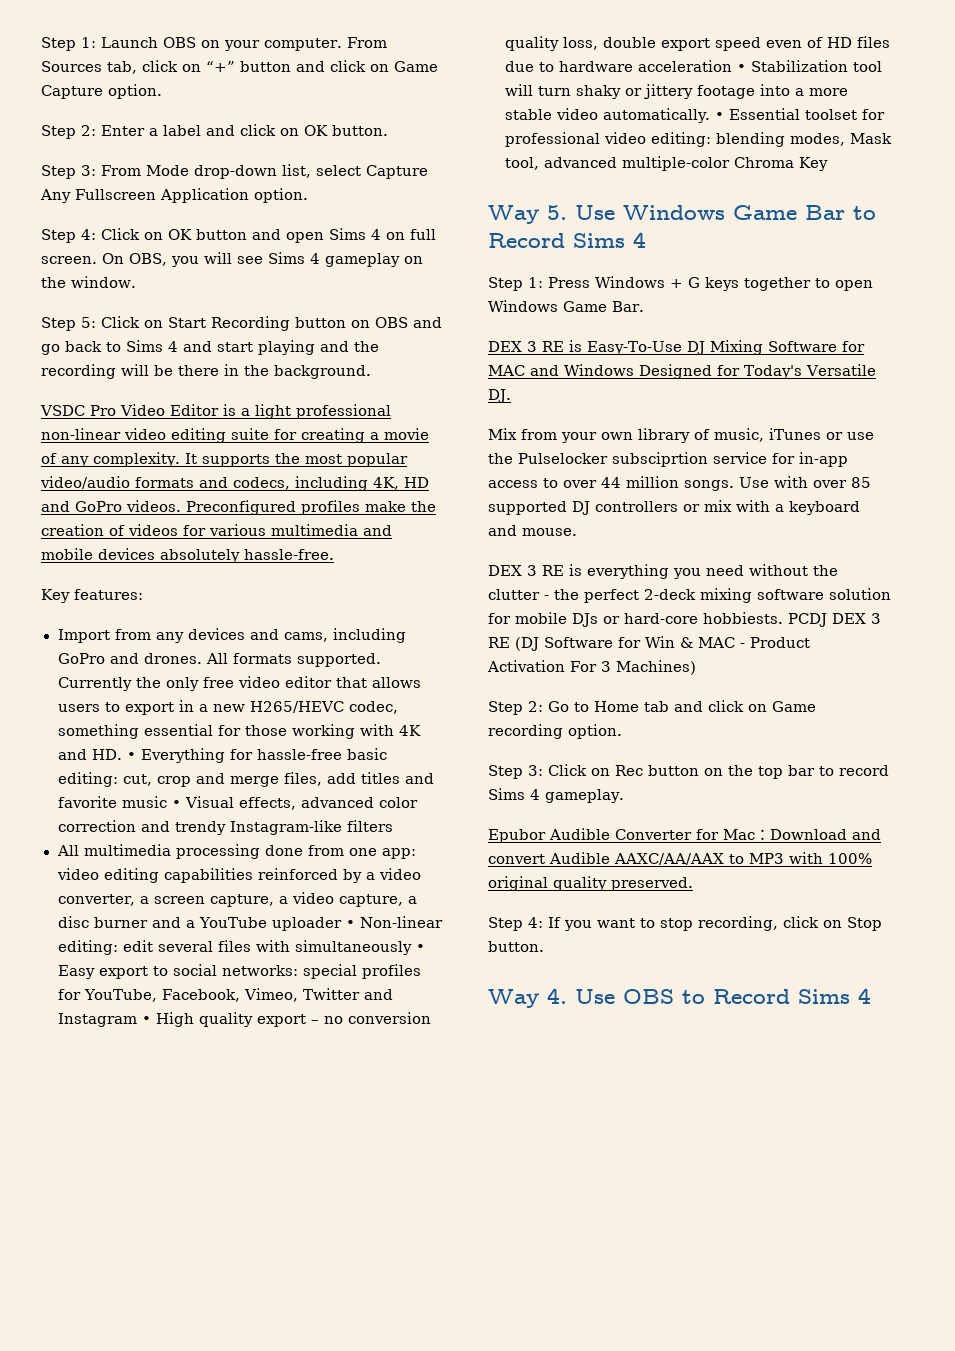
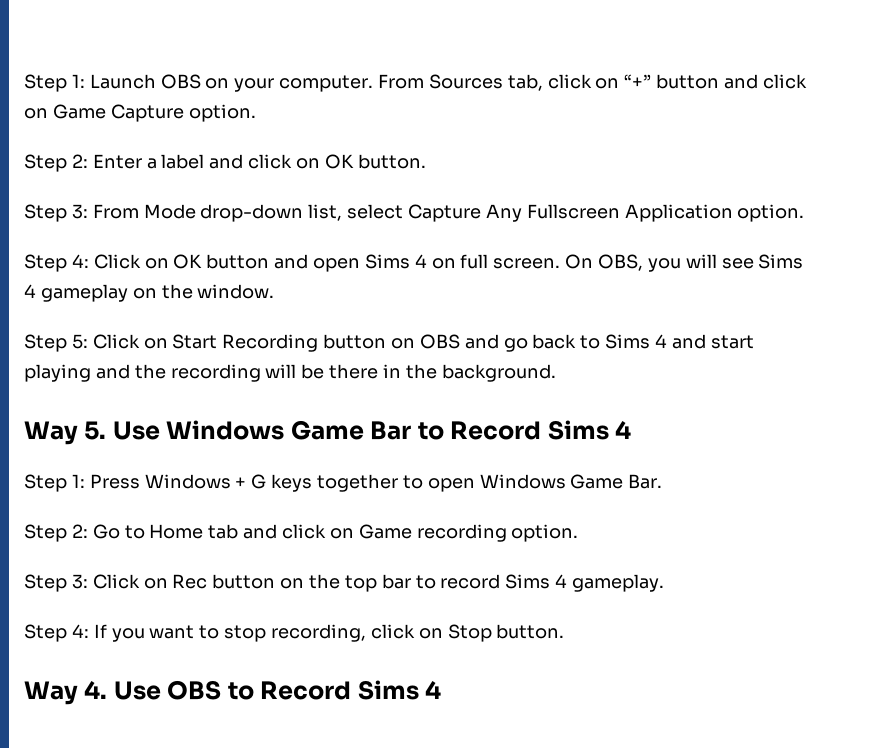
- VSDC Pro Video Editor is a light professional non-linear video editing suite for creating a movie of any complexity. It supports the most popular video/audio formats and codecs, including 4K, HD and GoPro videos. Preconfigured profiles make the creation of videos for various multimedia and mobile devices absolutely hassle-free.
- Key features:
- Import from any devices and cams, including GoPro and drones. All formats supported. Сurrently the only free video editor that allows users to export in a new H265/HEVC codec, something essential for those working with 4K and HD. • Everything for hassle-free basic editing: cut, crop and merge files, add titles and favorite music • Visual effects, advanced color correction and trendy Instagram-like filters
- All multimedia processing done from one app: video editing capabilities reinforced by a video converter, a screen capture, a video capture, a disc burner and a YouTube uploader • Non-linear editing: edit several files with simultaneously • Easy export to social networks: special profiles for YouTube, Facebook, Vimeo, Twitter and Instagram • High quality export – no conversion quality loss, double export speed even of HD files due to hardware acceleration • Stabilization tool will turn shaky or jittery footage into a more stable video automatically. • Essential toolset for professional video editing: blending modes, Mask tool, advanced multiple-color Chroma Key
- DEX 3 RE is Easy-To-Use DJ Mixing Software for MAC and Windows Designed for Today's Versatile DJ.
- Mix from your own library of music, iTunes or use the Pulselocker subsciprtion service for in-app access to over 44 million songs. Use with over 85 supported DJ controllers or mix with a keyboard and mouse.
- DEX 3 RE is everything you need without the clutter - the perfect 2-deck mixing software solution for mobile DJs or hard-core hobbiests. PCDJ DEX 3 RE (DJ Software for Win & MAC - Product Activation For 3 Machines)
- Epubor Audible Converter for Mac：Download and convert Audible AAXC/AA/AAX to MP3 with 100% original quality preserved.

